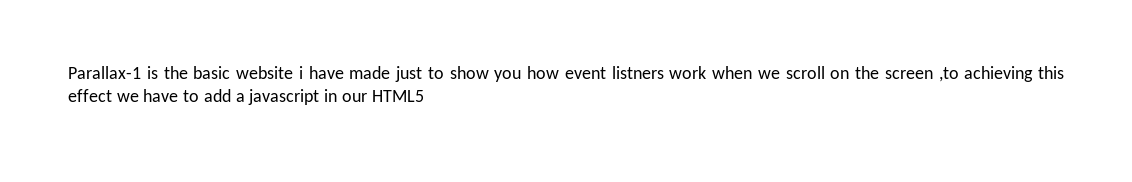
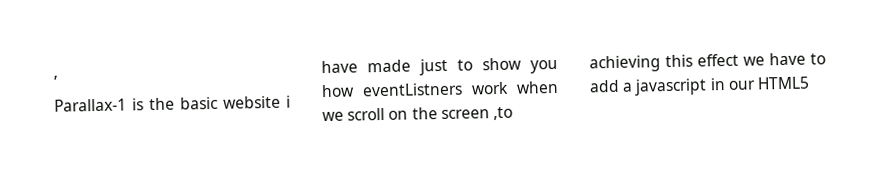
+ ,
- Parallax-1 is the basic website i have made just to show you how event listners work when we scroll on the screen ,to achieving this effect we have to add a javascript in our HTML5
+ Parallax-1 is the basic website i have made just to show you how eventListners work when we scroll on the screen ,to achieving this effect we have to add a javascript in our HTML5

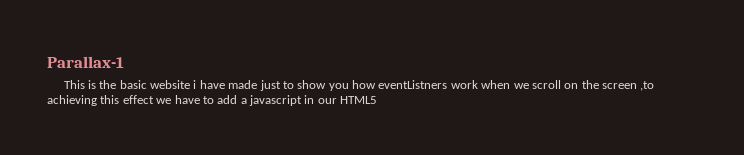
- ,
- Parallax-1 is the basic website i have made just to show you how eventListners work when we scroll on the screen ,to achieving this effect we have to add a javascript in our HTML5
+ Parallax-1
+ This is the basic website i have made just to show you how eventListners work when we scroll on the screen ,to achieving this effect we have to add a javascript in our HTML5

